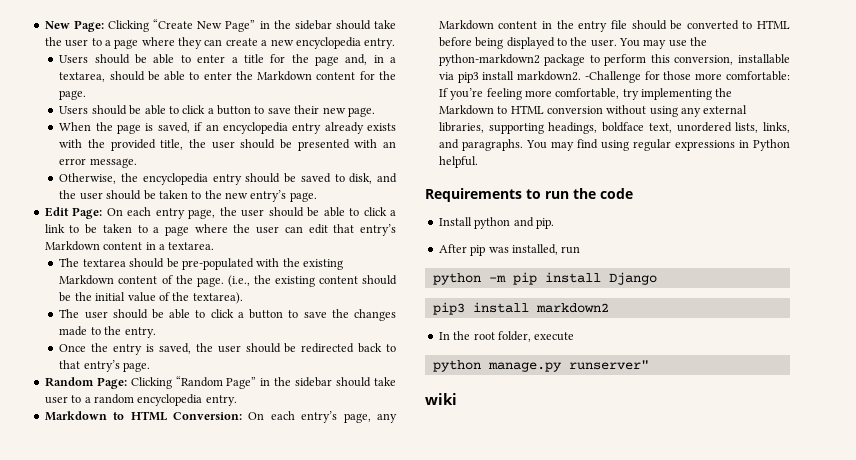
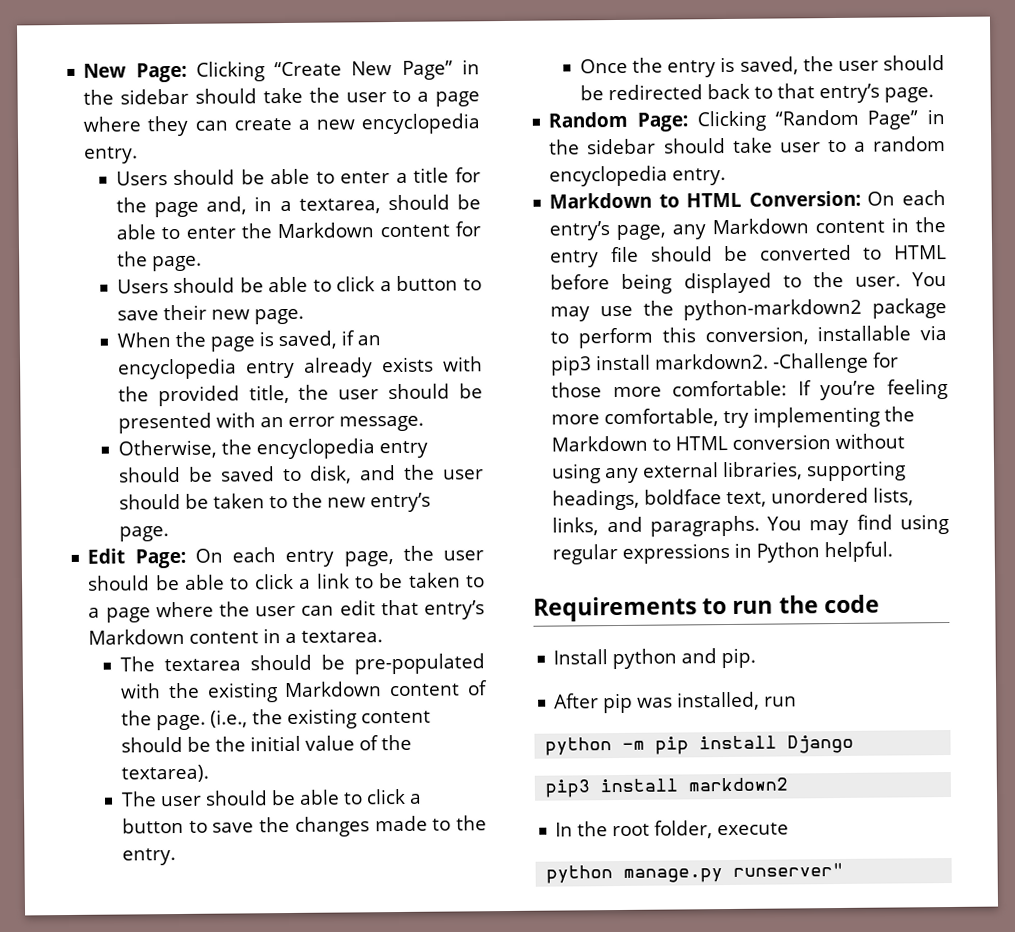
- wiki

